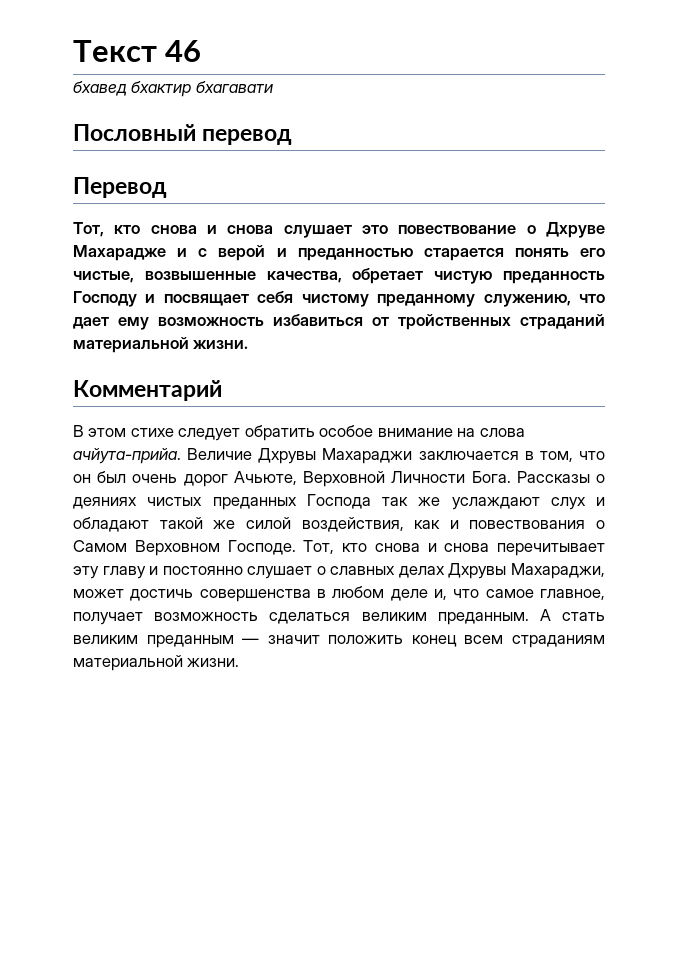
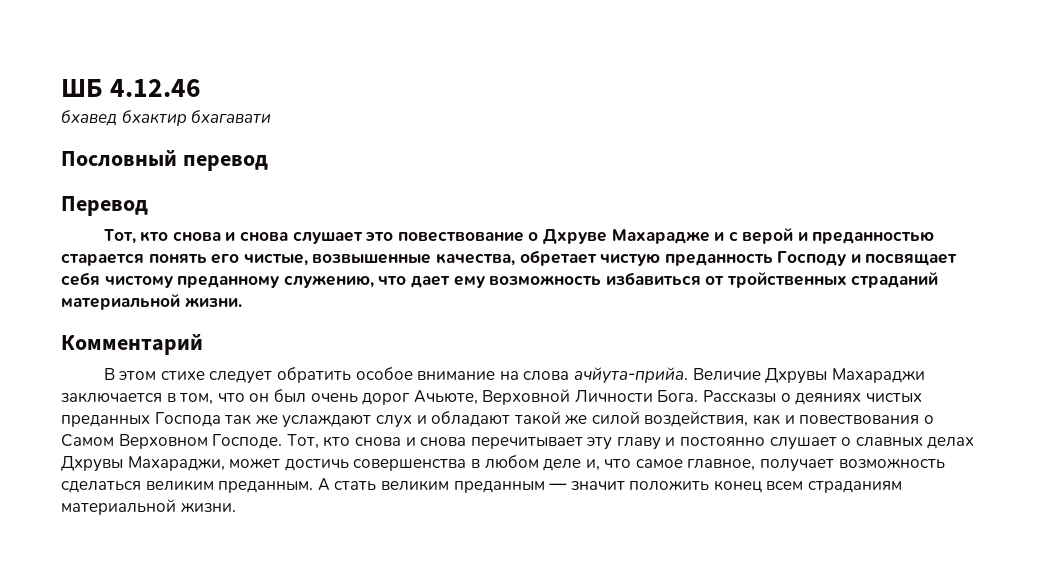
- Текст 46
+ ШБ 4.12.46

